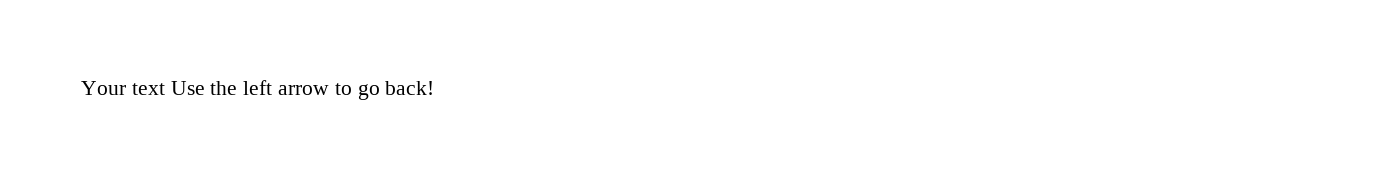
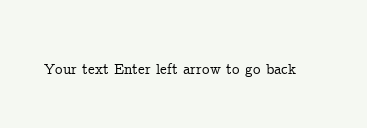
- Your text Use the left arrow to go back!
+ Your text Enter left arrow to go back

